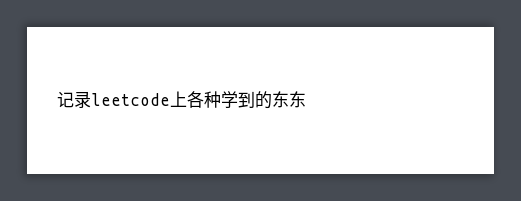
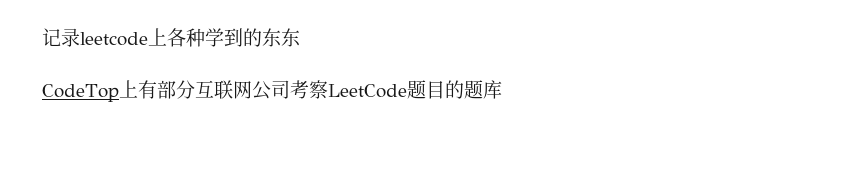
+ CodeTop上有部分互联网公司考察LeetCode题目的题库

